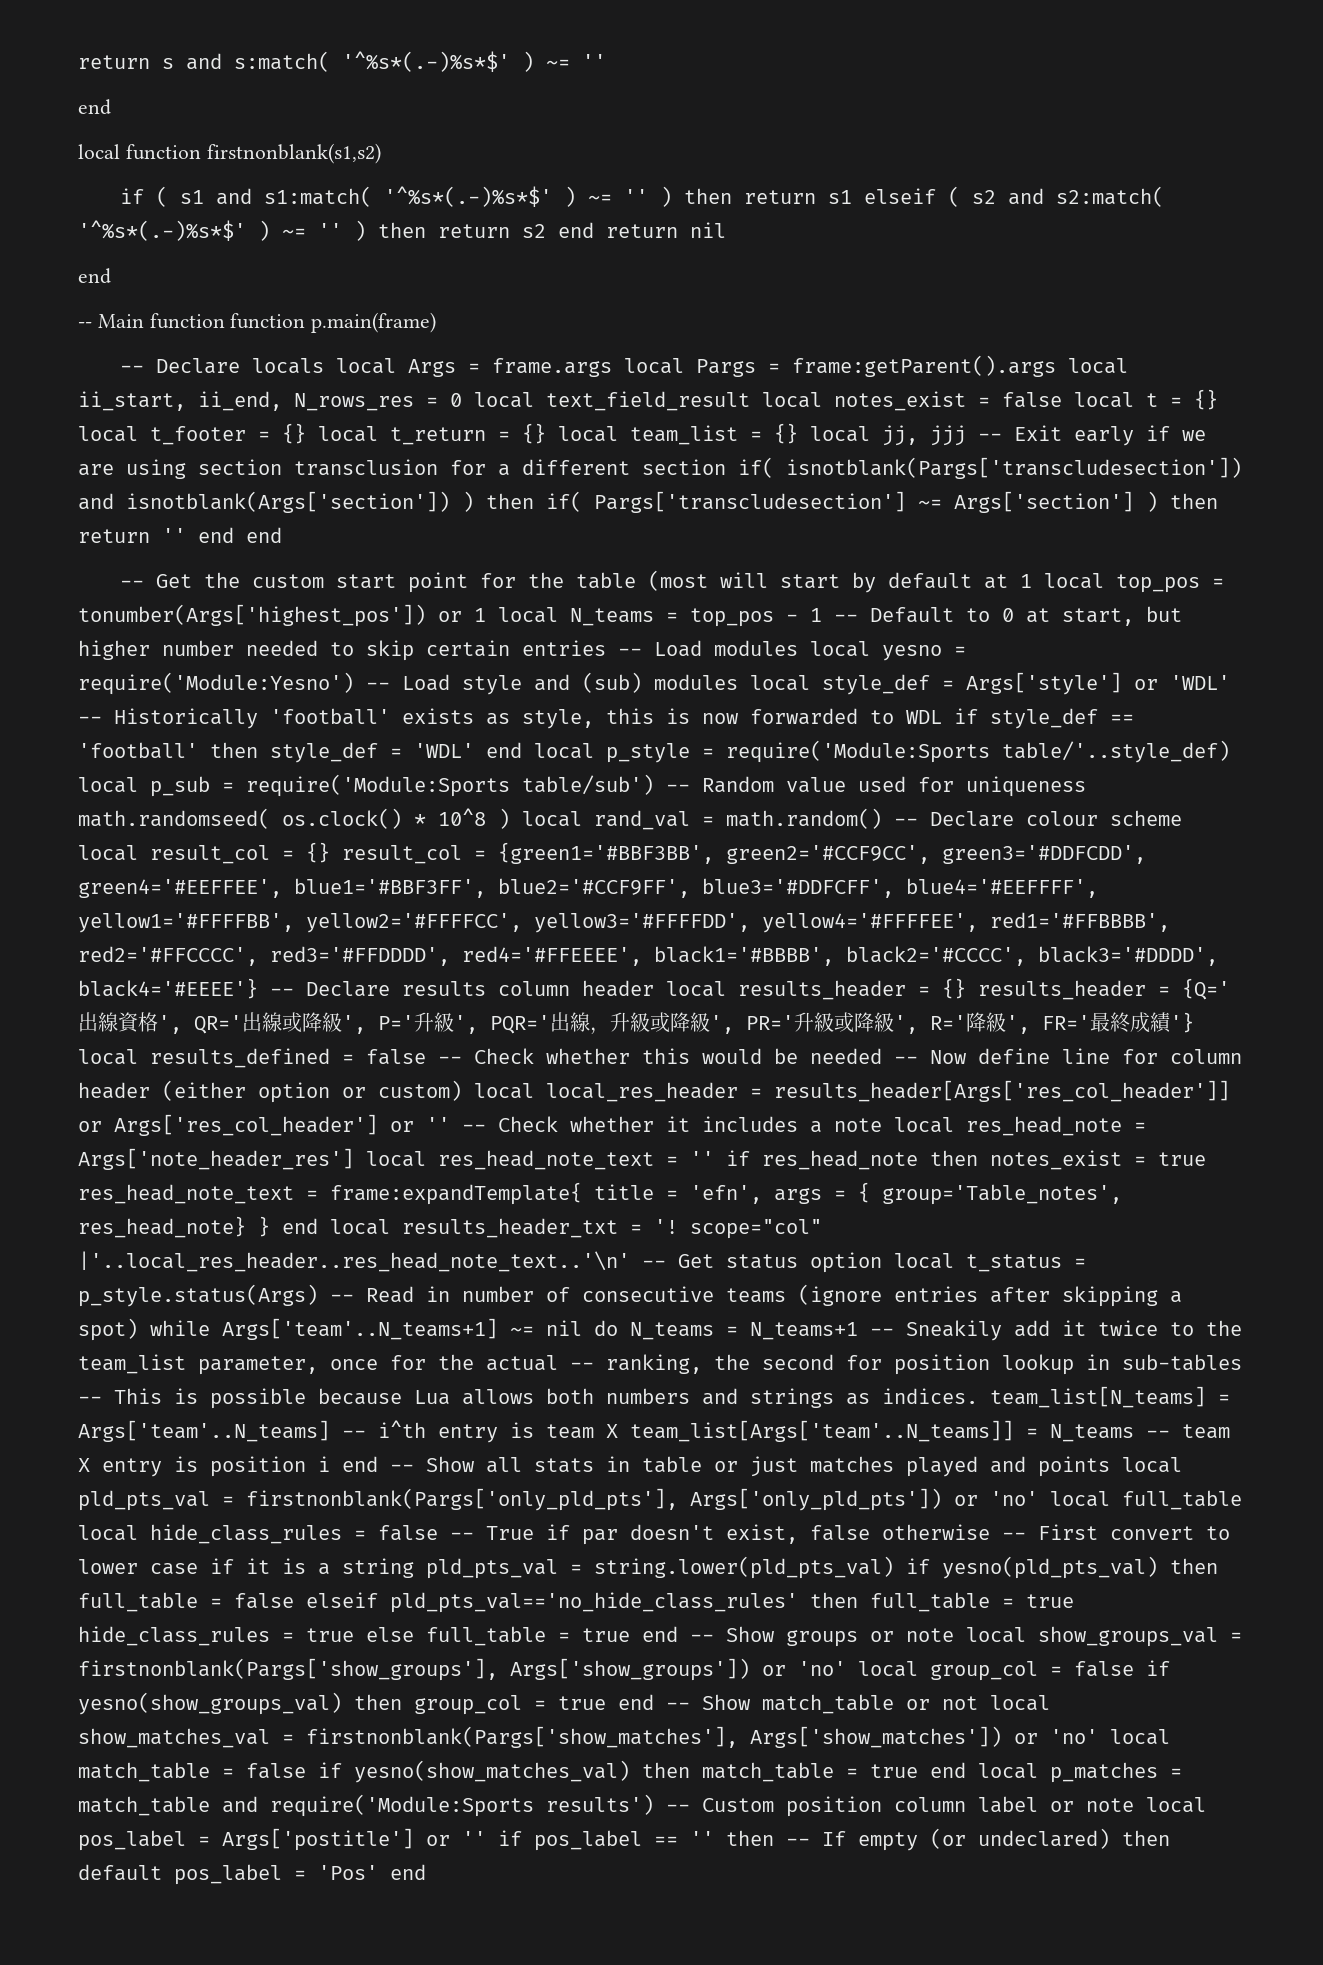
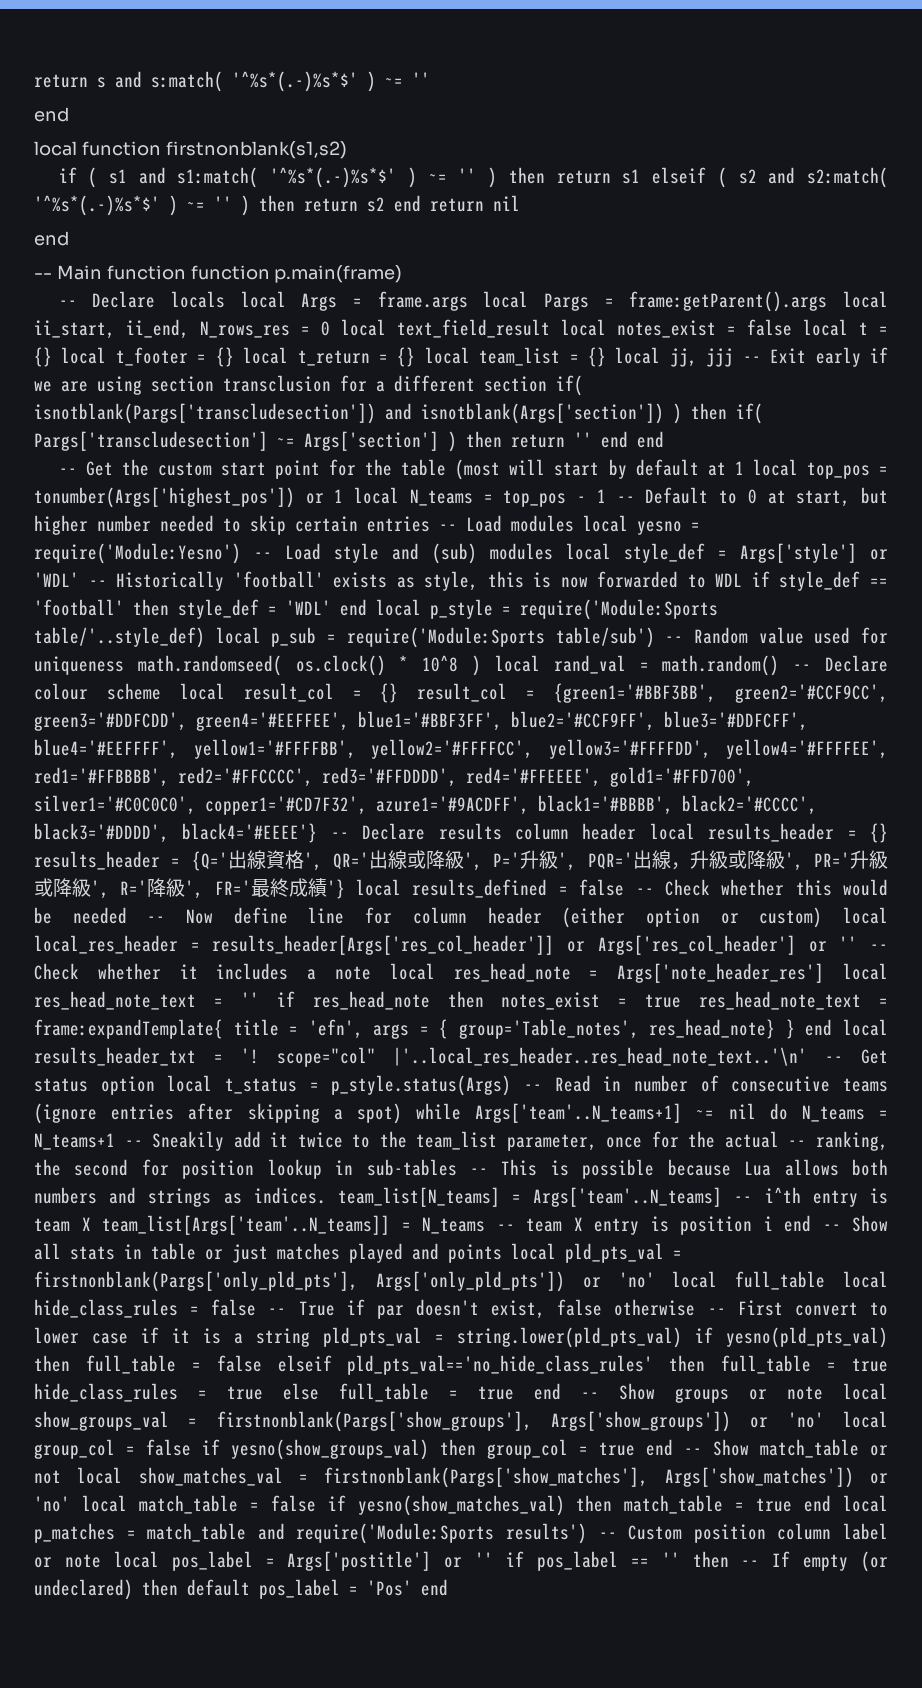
- -- Get the custom start point for the table (most will start by default at 1 local top_pos = tonumber(Args['highest_pos']) or 1 local N_teams = top_pos - 1 -- Default to 0 at start, but higher number needed to skip certain entries -- Load modules local yesno = require('Module:Yesno') -- Load style and (sub) modules local style_def = Args['style'] or 'WDL' -- Historically 'football' exists as style, this is now forwarded to WDL if style_def == 'football' then style_def = 'WDL' end local p_style = require('Module:Sports table/'..style_def) local p_sub = require('Module:Sports table/sub') -- Random value used for uniqueness math.randomseed( os.clock() * 10^8 ) local rand_val = math.random() -- Declare colour scheme local result_col = {} result_col = {green1='#BBF3BB', green2='#CCF9CC', green3='#DDFCDD', green4='#EEFFEE', blue1='#BBF3FF', blue2='#CCF9FF', blue3='#DDFCFF', blue4='#EEFFFF', yellow1='#FFFFBB', yellow2='#FFFFCC', yellow3='#FFFFDD', yellow4='#FFFFEE', red1='#FFBBBB', red2='#FFCCCC', red3='#FFDDDD', red4='#FFEEEE', black1='#BBBB', black2='#CCCC', black3='#DDDD', black4='#EEEE'} -- Declare results column header local results_header = {} results_header = {Q='出線資格', QR='出線或降級', P='升級', PQR='出線，升級或降級', PR='升級或降級', R='降級', FR='最終成績'} local results_defined = false -- Check whether this would be needed -- Now define line for column header (either option or custom) local local_res_header = results_header[Args['res_col_header']] or Args['res_col_header'] or '' -- Check whether it includes a note local res_head_note = Args['note_header_res'] local res_head_note_text = '' if res_head_note then notes_exist = true res_head_note_text = frame:expandTemplate{ title = 'efn', args = { group='Table_notes', res_head_note} } end local results_header_txt = '! scope="col" |'..local_res_header..res_head_note_text..'\n' -- Get status option local t_status = p_style.status(Args) -- Read in number of consecutive teams (ignore entries after skipping a spot) while Args['team'..N_teams+1] ~= nil do N_teams = N_teams+1 -- Sneakily add it twice to the team_list parameter, once for the actual -- ranking, the second for position lookup in sub-tables -- This is possible because Lua allows both numbers and strings as indices. team_list[N_teams] = Args['team'..N_teams] -- i^th entry is team X team_list[Args['team'..N_teams]] = N_teams -- team X entry is position i end -- Show all stats in table or just matches played and points local pld_pts_val = firstnonblank(Pargs['only_pld_pts'], Args['only_pld_pts']) or 'no' local full_table local hide_class_rules = false -- True if par doesn't exist, false otherwise -- First convert to lower case if it is a string pld_pts_val = string.lower(pld_pts_val) if yesno(pld_pts_val) then full_table = false elseif pld_pts_val=='no_hide_class_rules' then full_table = true hide_class_rules = true else full_table = true end -- Show groups or note local show_groups_val = firstnonblank(Pargs['show_groups'], Args['show_groups']) or 'no' local group_col = false if yesno(show_groups_val) then group_col = true end -- Show match_table or not local show_matches_val = firstnonblank(Pargs['show_matches'], Args['show_matches']) or 'no' local match_table = false if yesno(show_matches_val) then match_table = true end local p_matches = match_table and require('Module:Sports results') -- Custom position column label or note local pos_label = Args['postitle'] or '' if pos_label == '' then -- If empty (or undeclared) then default pos_label = 'Pos' end
+ -- Get the custom start point for the table (most will start by default at 1 local top_pos = tonumber(Args['highest_pos']) or 1 local N_teams = top_pos - 1 -- Default to 0 at start, but higher number needed to skip certain entries -- Load modules local yesno = require('Module:Yesno') -- Load style and (sub) modules local style_def = Args['style'] or 'WDL' -- Historically 'football' exists as style, this is now forwarded to WDL if style_def == 'football' then style_def = 'WDL' end local p_style = require('Module:Sports table/'..style_def) local p_sub = require('Module:Sports table/sub') -- Random value used for uniqueness math.randomseed( os.clock() * 10^8 ) local rand_val = math.random() -- Declare colour scheme local result_col = {} result_col = {green1='#BBF3BB', green2='#CCF9CC', green3='#DDFCDD', green4='#EEFFEE', blue1='#BBF3FF', blue2='#CCF9FF', blue3='#DDFCFF', blue4='#EEFFFF', yellow1='#FFFFBB', yellow2='#FFFFCC', yellow3='#FFFFDD', yellow4='#FFFFEE', red1='#FFBBBB', red2='#FFCCCC', red3='#FFDDDD', red4='#FFEEEE', gold1='#FFD700', silver1='#C0C0C0', copper1='#CD7F32', azure1='#9ACDFF', black1='#BBBB', black2='#CCCC', black3='#DDDD', black4='#EEEE'} -- Declare results column header local results_header = {} results_header = {Q='出線資格', QR='出線或降級', P='升級', PQR='出線，升級或降級', PR='升級或降級', R='降級', FR='最終成績'} local results_defined = false -- Check whether this would be needed -- Now define line for column header (either option or custom) local local_res_header = results_header[Args['res_col_header']] or Args['res_col_header'] or '' -- Check whether it includes a note local res_head_note = Args['note_header_res'] local res_head_note_text = '' if res_head_note then notes_exist = true res_head_note_text = frame:expandTemplate{ title = 'efn', args = { group='Table_notes', res_head_note} } end local results_header_txt = '! scope="col" |'..local_res_header..res_head_note_text..'\n' -- Get status option local t_status = p_style.status(Args) -- Read in number of consecutive teams (ignore entries after skipping a spot) while Args['team'..N_teams+1] ~= nil do N_teams = N_teams+1 -- Sneakily add it twice to the team_list parameter, once for the actual -- ranking, the second for position lookup in sub-tables -- This is possible because Lua allows both numbers and strings as indices. team_list[N_teams] = Args['team'..N_teams] -- i^th entry is team X team_list[Args['team'..N_teams]] = N_teams -- team X entry is position i end -- Show all stats in table or just matches played and points local pld_pts_val = firstnonblank(Pargs['only_pld_pts'], Args['only_pld_pts']) or 'no' local full_table local hide_class_rules = false -- True if par doesn't exist, false otherwise -- First convert to lower case if it is a string pld_pts_val = string.lower(pld_pts_val) if yesno(pld_pts_val) then full_table = false elseif pld_pts_val=='no_hide_class_rules' then full_table = true hide_class_rules = true else full_table = true end -- Show groups or note local show_groups_val = firstnonblank(Pargs['show_groups'], Args['show_groups']) or 'no' local group_col = false if yesno(show_groups_val) then group_col = true end -- Show match_table or not local show_matches_val = firstnonblank(Pargs['show_matches'], Args['show_matches']) or 'no' local match_table = false if yesno(show_matches_val) then match_table = true end local p_matches = match_table and require('Module:Sports results') -- Custom position column label or note local pos_label = Args['postitle'] or '' if pos_label == '' then -- If empty (or undeclared) then default pos_label = 'Pos' end

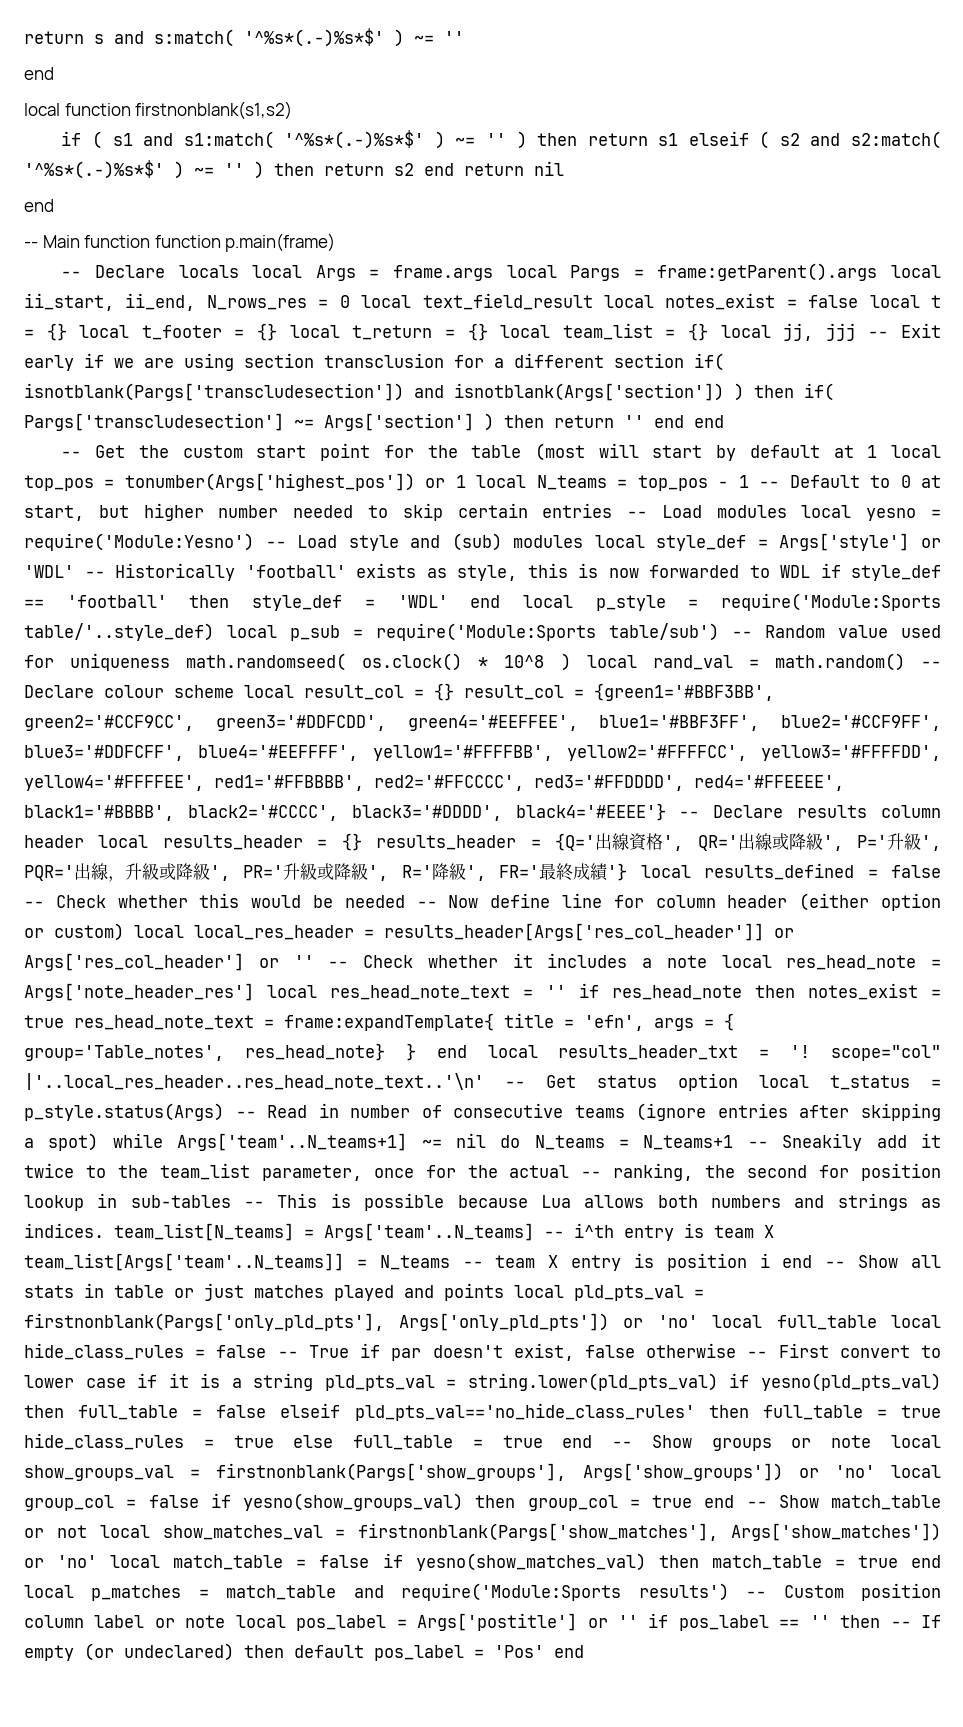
- -- Get the custom start point for the table (most will start by default at 1 local top_pos = tonumber(Args['highest_pos']) or 1 local N_teams = top_pos - 1 -- Default to 0 at start, but higher number needed to skip certain entries -- Load modules local yesno = require('Module:Yesno') -- Load style and (sub) modules local style_def = Args['style'] or 'WDL' -- Historically 'football' exists as style, this is now forwarded to WDL if style_def == 'football' then style_def = 'WDL' end local p_style = require('Module:Sports table/'..style_def) local p_sub = require('Module:Sports table/sub') -- Random value used for uniqueness math.randomseed( os.clock() * 10^8 ) local rand_val = math.random() -- Declare colour scheme local result_col = {} result_col = {green1='#BBF3BB', green2='#CCF9CC', green3='#DDFCDD', green4='#EEFFEE', blue1='#BBF3FF', blue2='#CCF9FF', blue3='#DDFCFF', blue4='#EEFFFF', yellow1='#FFFFBB', yellow2='#FFFFCC', yellow3='#FFFFDD', yellow4='#FFFFEE', red1='#FFBBBB', red2='#FFCCCC', red3='#FFDDDD', red4='#FFEEEE', gold1='#FFD700', silver1='#C0C0C0', copper1='#CD7F32', azure1='#9ACDFF', black1='#BBBB', black2='#CCCC', black3='#DDDD', black4='#EEEE'} -- Declare results column header local results_header = {} results_header = {Q='出線資格', QR='出線或降級', P='升級', PQR='出線，升級或降級', PR='升級或降級', R='降級', FR='最終成績'} local results_defined = false -- Check whether this would be needed -- Now define line for column header (either option or custom) local local_res_header = results_header[Args['res_col_header']] or Args['res_col_header'] or '' -- Check whether it includes a note local res_head_note = Args['note_header_res'] local res_head_note_text = '' if res_head_note then notes_exist = true res_head_note_text = frame:expandTemplate{ title = 'efn', args = { group='Table_notes', res_head_note} } end local results_header_txt = '! scope="col" |'..local_res_header..res_head_note_text..'\n' -- Get status option local t_status = p_style.status(Args) -- Read in number of consecutive teams (ignore entries after skipping a spot) while Args['team'..N_teams+1] ~= nil do N_teams = N_teams+1 -- Sneakily add it twice to the team_list parameter, once for the actual -- ranking, the second for position lookup in sub-tables -- This is possible because Lua allows both numbers and strings as indices. team_list[N_teams] = Args['team'..N_teams] -- i^th entry is team X team_list[Args['team'..N_teams]] = N_teams -- team X entry is position i end -- Show all stats in table or just matches played and points local pld_pts_val = firstnonblank(Pargs['only_pld_pts'], Args['only_pld_pts']) or 'no' local full_table local hide_class_rules = false -- True if par doesn't exist, false otherwise -- First convert to lower case if it is a string pld_pts_val = string.lower(pld_pts_val) if yesno(pld_pts_val) then full_table = false elseif pld_pts_val=='no_hide_class_rules' then full_table = true hide_class_rules = true else full_table = true end -- Show groups or note local show_groups_val = firstnonblank(Pargs['show_groups'], Args['show_groups']) or 'no' local group_col = false if yesno(show_groups_val) then group_col = true end -- Show match_table or not local show_matches_val = firstnonblank(Pargs['show_matches'], Args['show_matches']) or 'no' local match_table = false if yesno(show_matches_val) then match_table = true end local p_matches = match_table and require('Module:Sports results') -- Custom position column label or note local pos_label = Args['postitle'] or '' if pos_label == '' then -- If empty (or undeclared) then default pos_label = 'Pos' end
+ -- Get the custom start point for the table (most will start by default at 1 local top_pos = tonumber(Args['highest_pos']) or 1 local N_teams = top_pos - 1 -- Default to 0 at start, but higher number needed to skip certain entries -- Load modules local yesno = require('Module:Yesno') -- Load style and (sub) modules local style_def = Args['style'] or 'WDL' -- Historically 'football' exists as style, this is now forwarded to WDL if style_def == 'football' then style_def = 'WDL' end local p_style = require('Module:Sports table/'..style_def) local p_sub = require('Module:Sports table/sub') -- Random value used for uniqueness math.randomseed( os.clock() * 10^8 ) local rand_val = math.random() -- Declare colour scheme local result_col = {} result_col = {green1='#BBF3BB', green2='#CCF9CC', green3='#DDFCDD', green4='#EEFFEE', blue1='#BBF3FF', blue2='#CCF9FF', blue3='#DDFCFF', blue4='#EEFFFF', yellow1='#FFFFBB', yellow2='#FFFFCC', yellow3='#FFFFDD', yellow4='#FFFFEE', red1='#FFBBBB', red2='#FFCCCC', red3='#FFDDDD', red4='#FFEEEE', black1='#BBBB', black2='#CCCC', black3='#DDDD', black4='#EEEE'} -- Declare results column header local results_header = {} results_header = {Q='出線資格', QR='出線或降級', P='升級', PQR='出線，升級或降級', PR='升級或降級', R='降級', FR='最終成績'} local results_defined = false -- Check whether this would be needed -- Now define line for column header (either option or custom) local local_res_header = results_header[Args['res_col_header']] or Args['res_col_header'] or '' -- Check whether it includes a note local res_head_note = Args['note_header_res'] local res_head_note_text = '' if res_head_note then notes_exist = true res_head_note_text = frame:expandTemplate{ title = 'efn', args = { group='Table_notes', res_head_note} } end local results_header_txt = '! scope="col" |'..local_res_header..res_head_note_text..'\n' -- Get status option local t_status = p_style.status(Args) -- Read in number of consecutive teams (ignore entries after skipping a spot) while Args['team'..N_teams+1] ~= nil do N_teams = N_teams+1 -- Sneakily add it twice to the team_list parameter, once for the actual -- ranking, the second for position lookup in sub-tables -- This is possible because Lua allows both numbers and strings as indices. team_list[N_teams] = Args['team'..N_teams] -- i^th entry is team X team_list[Args['team'..N_teams]] = N_teams -- team X entry is position i end -- Show all stats in table or just matches played and points local pld_pts_val = firstnonblank(Pargs['only_pld_pts'], Args['only_pld_pts']) or 'no' local full_table local hide_class_rules = false -- True if par doesn't exist, false otherwise -- First convert to lower case if it is a string pld_pts_val = string.lower(pld_pts_val) if yesno(pld_pts_val) then full_table = false elseif pld_pts_val=='no_hide_class_rules' then full_table = true hide_class_rules = true else full_table = true end -- Show groups or note local show_groups_val = firstnonblank(Pargs['show_groups'], Args['show_groups']) or 'no' local group_col = false if yesno(show_groups_val) then group_col = true end -- Show match_table or not local show_matches_val = firstnonblank(Pargs['show_matches'], Args['show_matches']) or 'no' local match_table = false if yesno(show_matches_val) then match_table = true end local p_matches = match_table and require('Module:Sports results') -- Custom position column label or note local pos_label = Args['postitle'] or '' if pos_label == '' then -- If empty (or undeclared) then default pos_label = 'Pos' end

